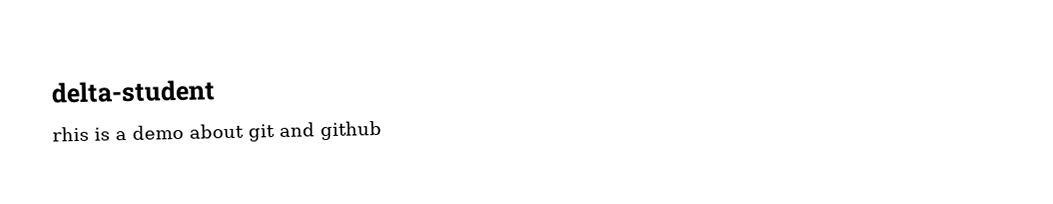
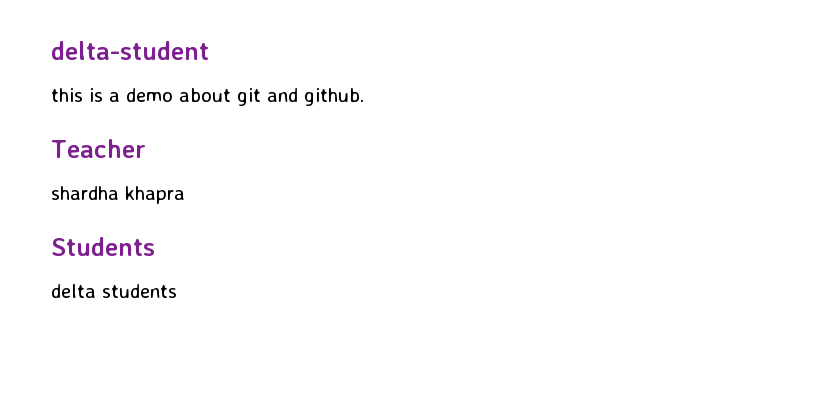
- rhis is a demo about git and github
+ this is a demo about git and github.
+ Teacher
+ shardha khapra
+ Students
+ delta students

